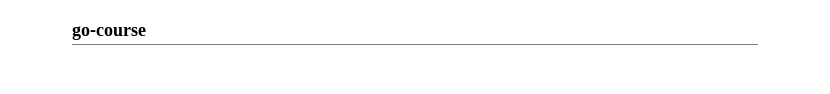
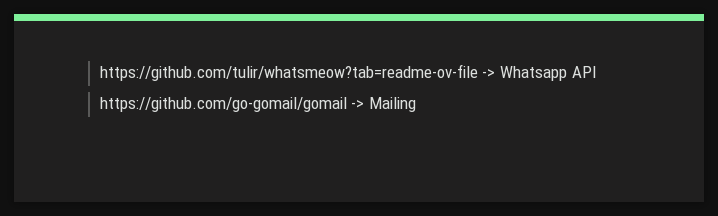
- go-course
+ https://github.com/tulir/whatsmeow?tab=readme-ov-file -> Whatsapp API
+ https://github.com/go-gomail/gomail -> Mailing

